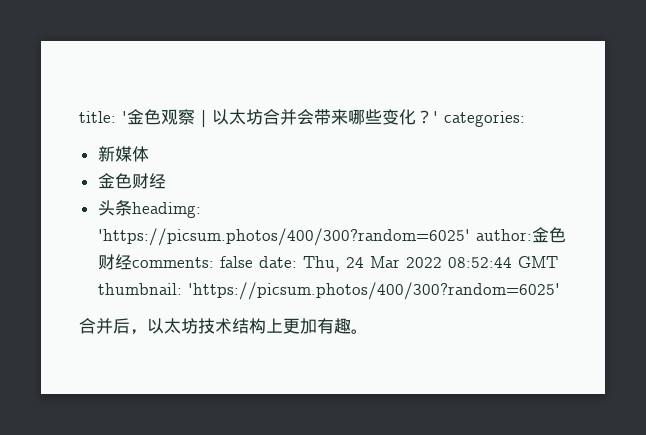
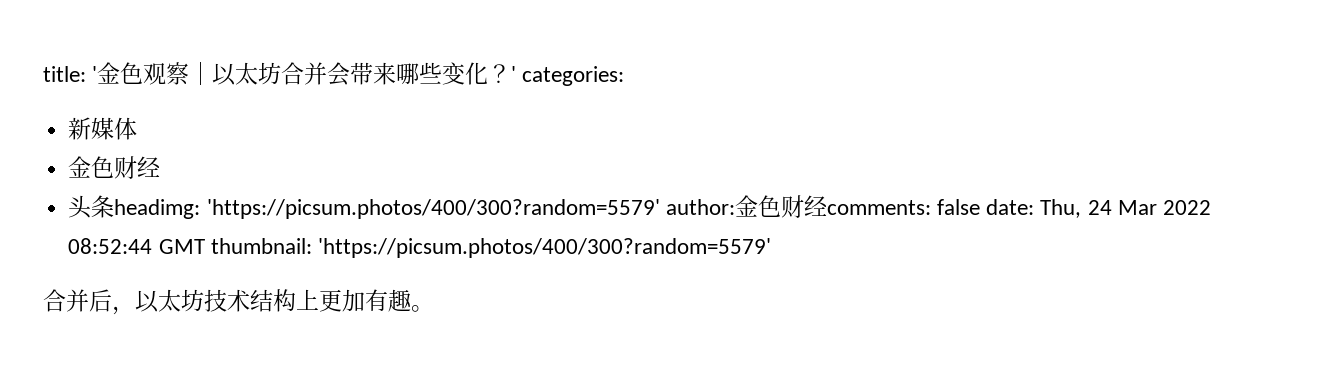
- 头条headimg: 'https://picsum.photos/400/300?random=6025' author:金色财经comments: false date: Thu, 24 Mar 2022 08:52:44 GMT thumbnail: 'https://picsum.photos/400/300?random=6025'
+ 头条headimg: 'https://picsum.photos/400/300?random=5579' author:金色财经comments: false date: Thu, 24 Mar 2022 08:52:44 GMT thumbnail: 'https://picsum.photos/400/300?random=5579'

